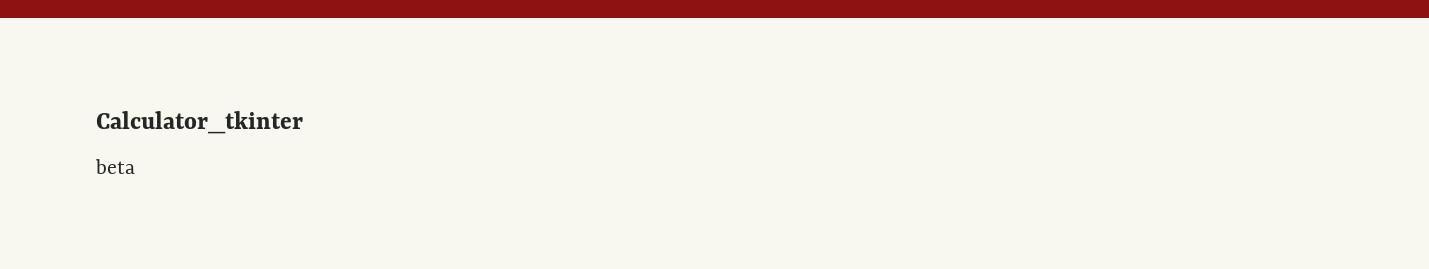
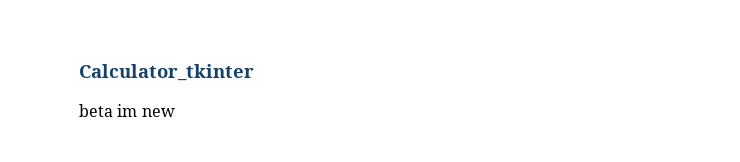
- beta
+ beta im new

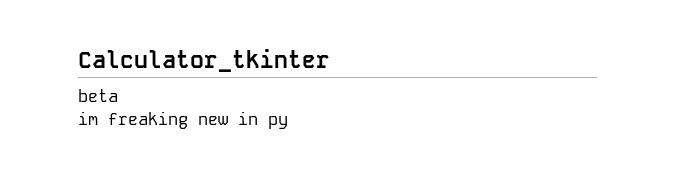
- beta im new
+ beta
+ im freaking new in py

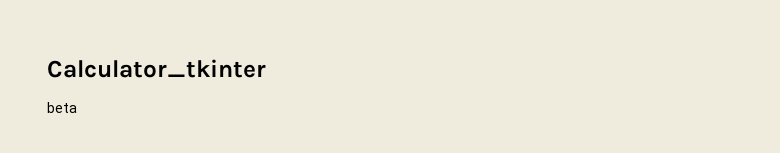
- im freaking new in py

